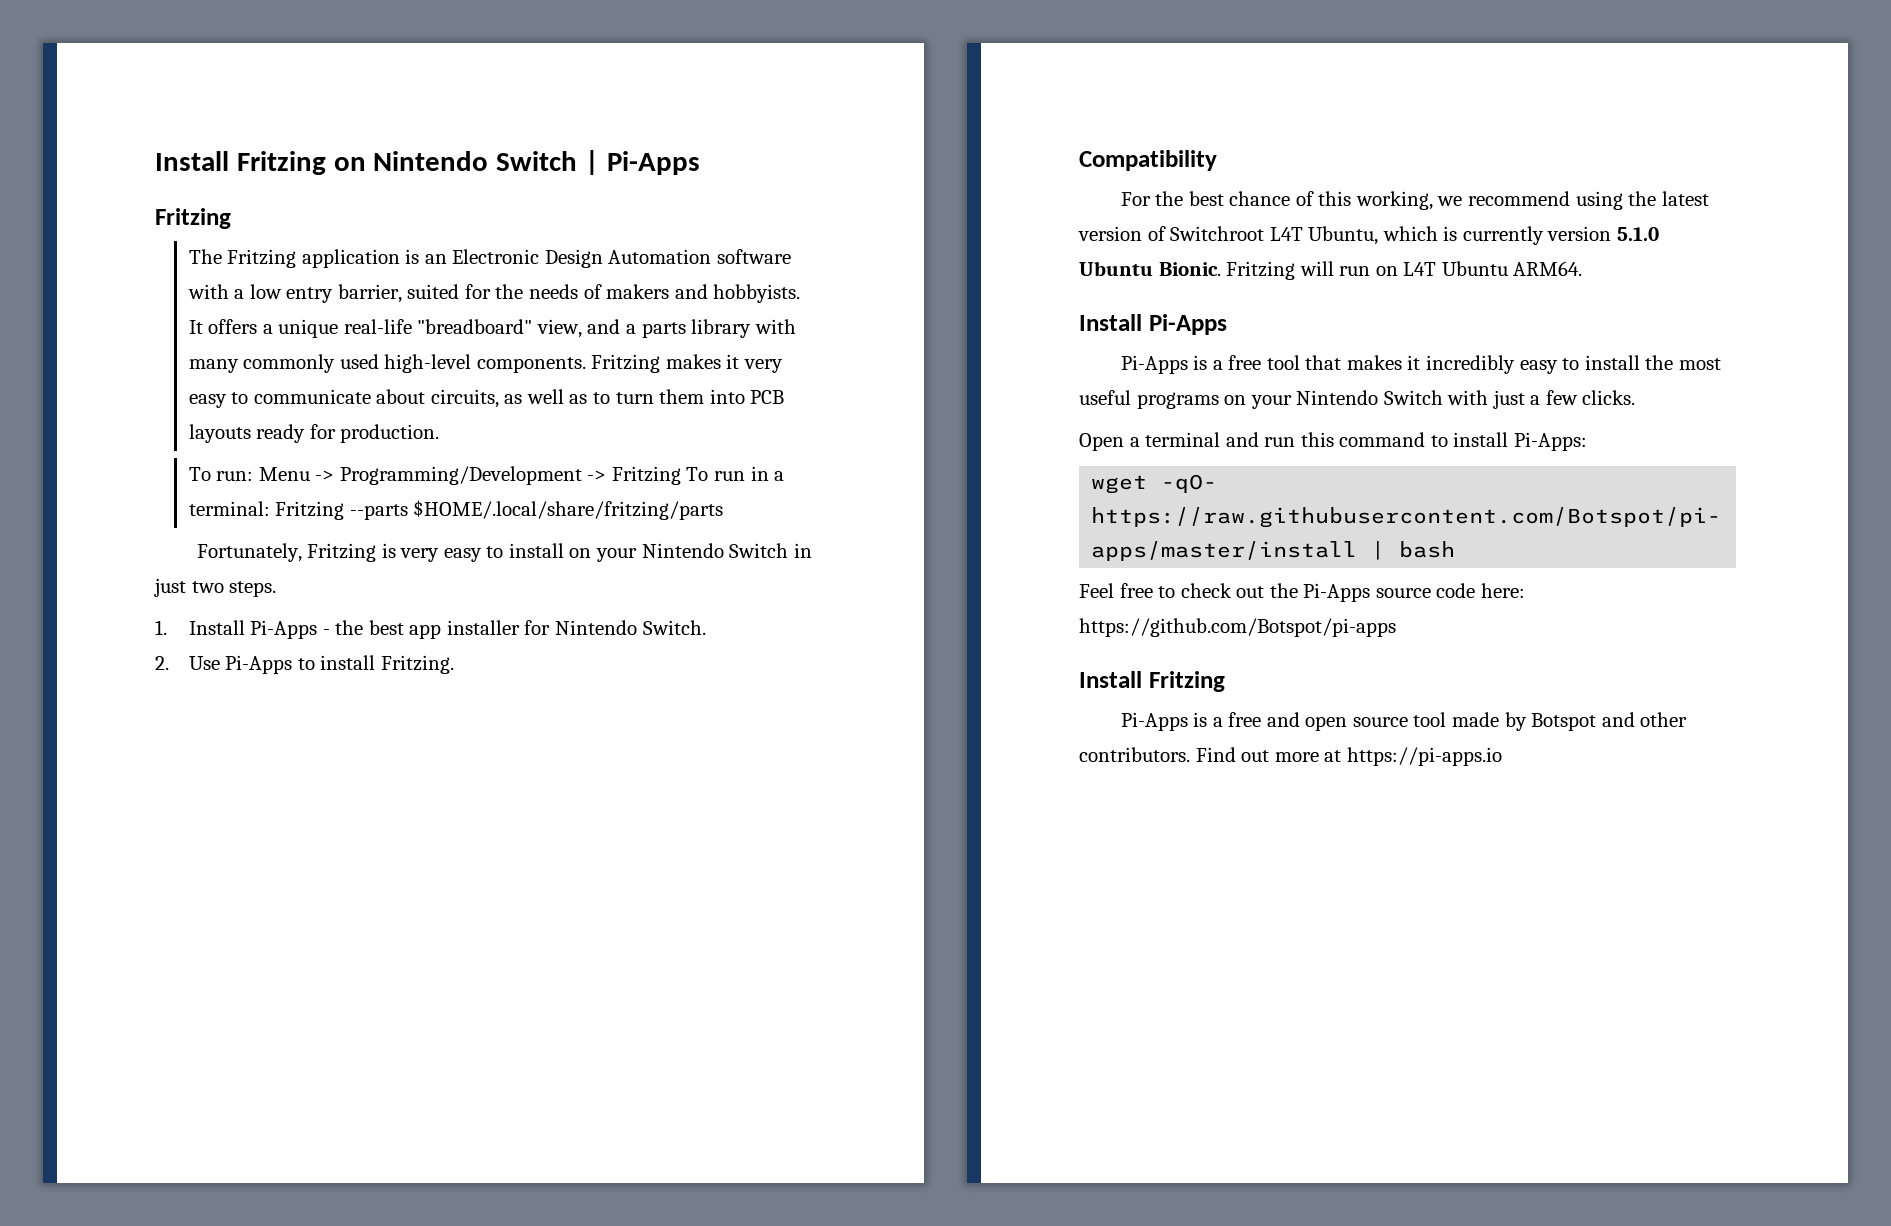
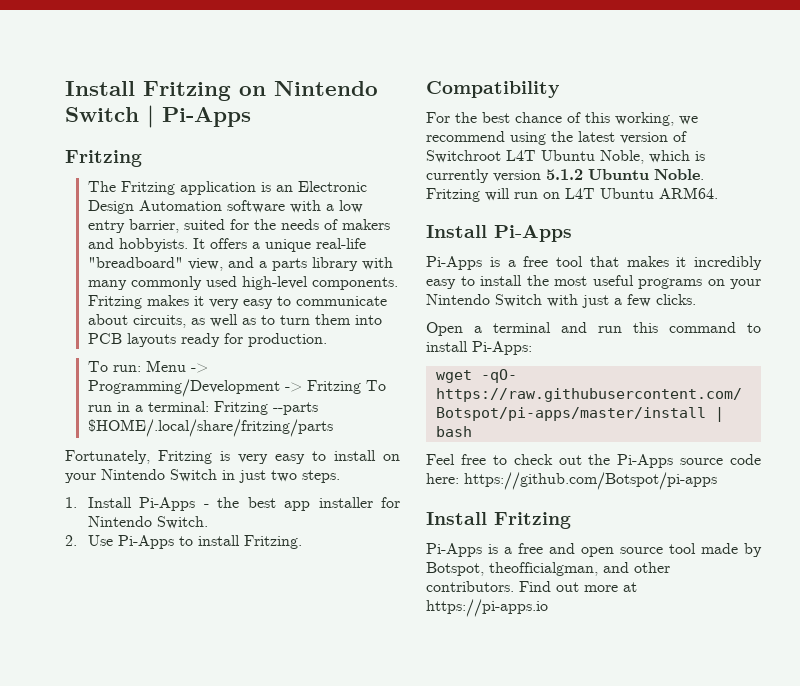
- For the best chance of this working, we recommend using the latest version of Switchroot L4T Ubuntu, which is currently version 5.1.0 Ubuntu Bionic.
+ For the best chance of this working, we recommend using the latest version of Switchroot L4T Ubuntu Noble, which is currently version 5.1.2 Ubuntu Noble.
- Pi-Apps is a free and open source tool made by Botspot and other contributors.
+ Pi-Apps is a free and open source tool made by Botspot, theofficialgman, and other contributors.

